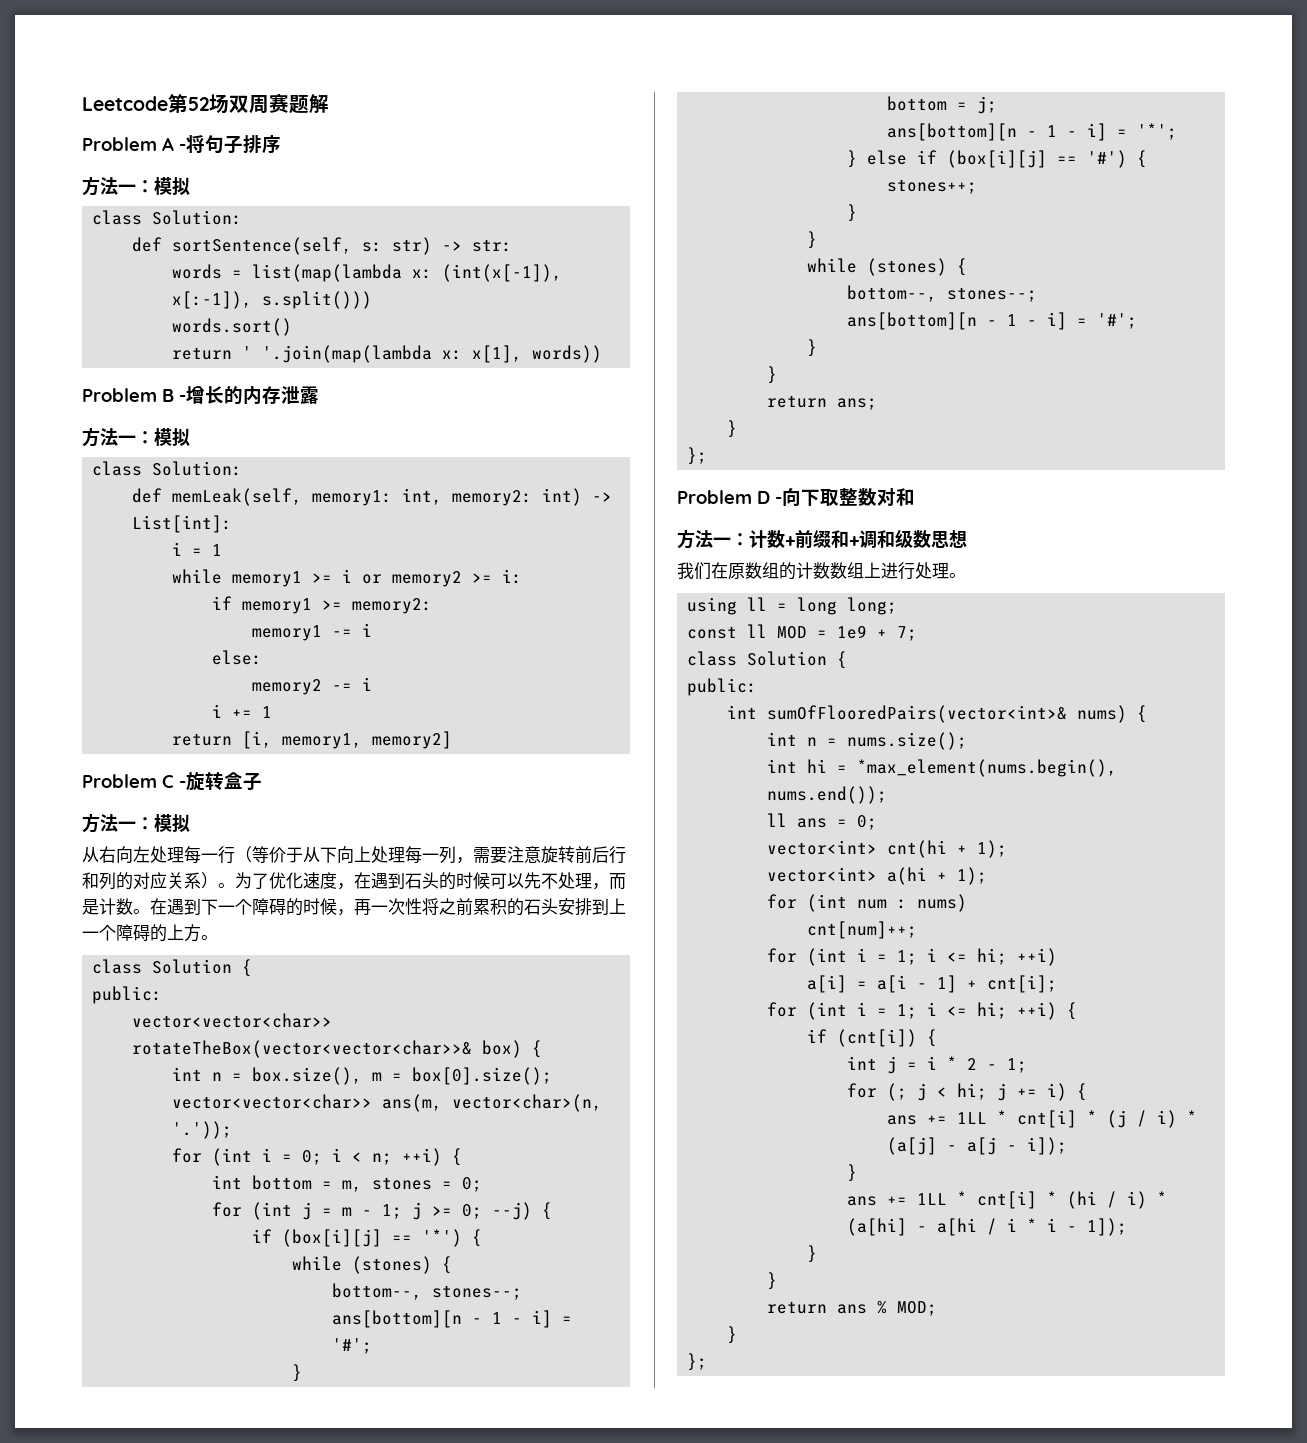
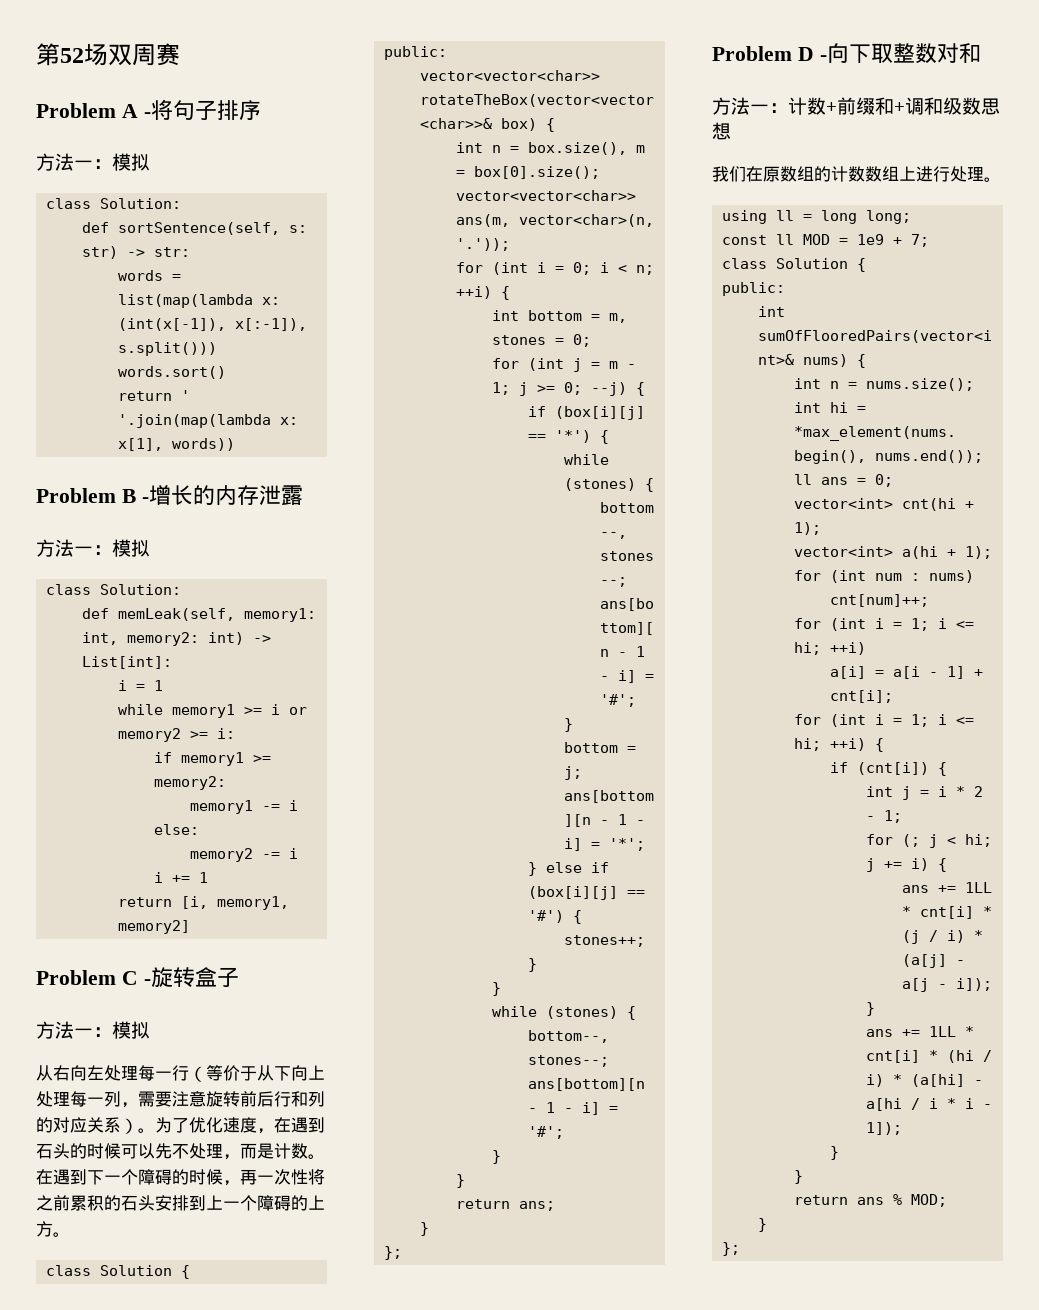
- Leetcode第52场双周赛题解
+ 第52场双周赛

